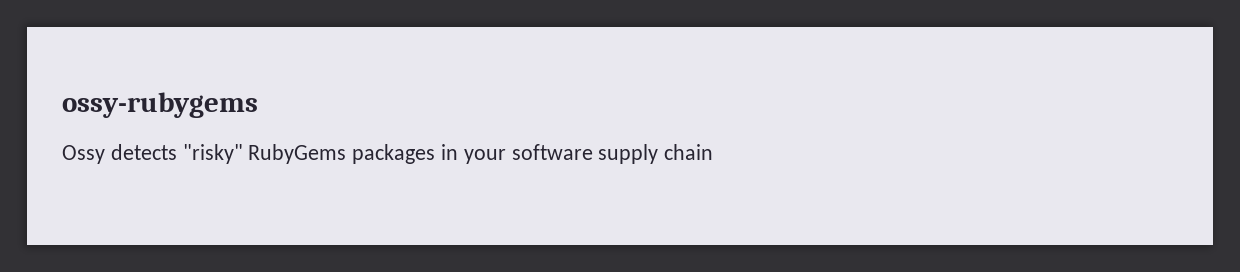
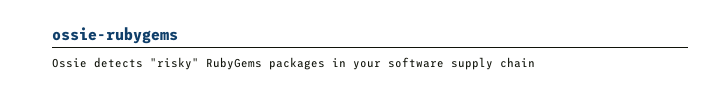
- ossy-rubygems
- Ossy detects "risky" RubyGems packages in your software supply chain
+ ossie-rubygems
+ Ossie detects "risky" RubyGems packages in your software supply chain

